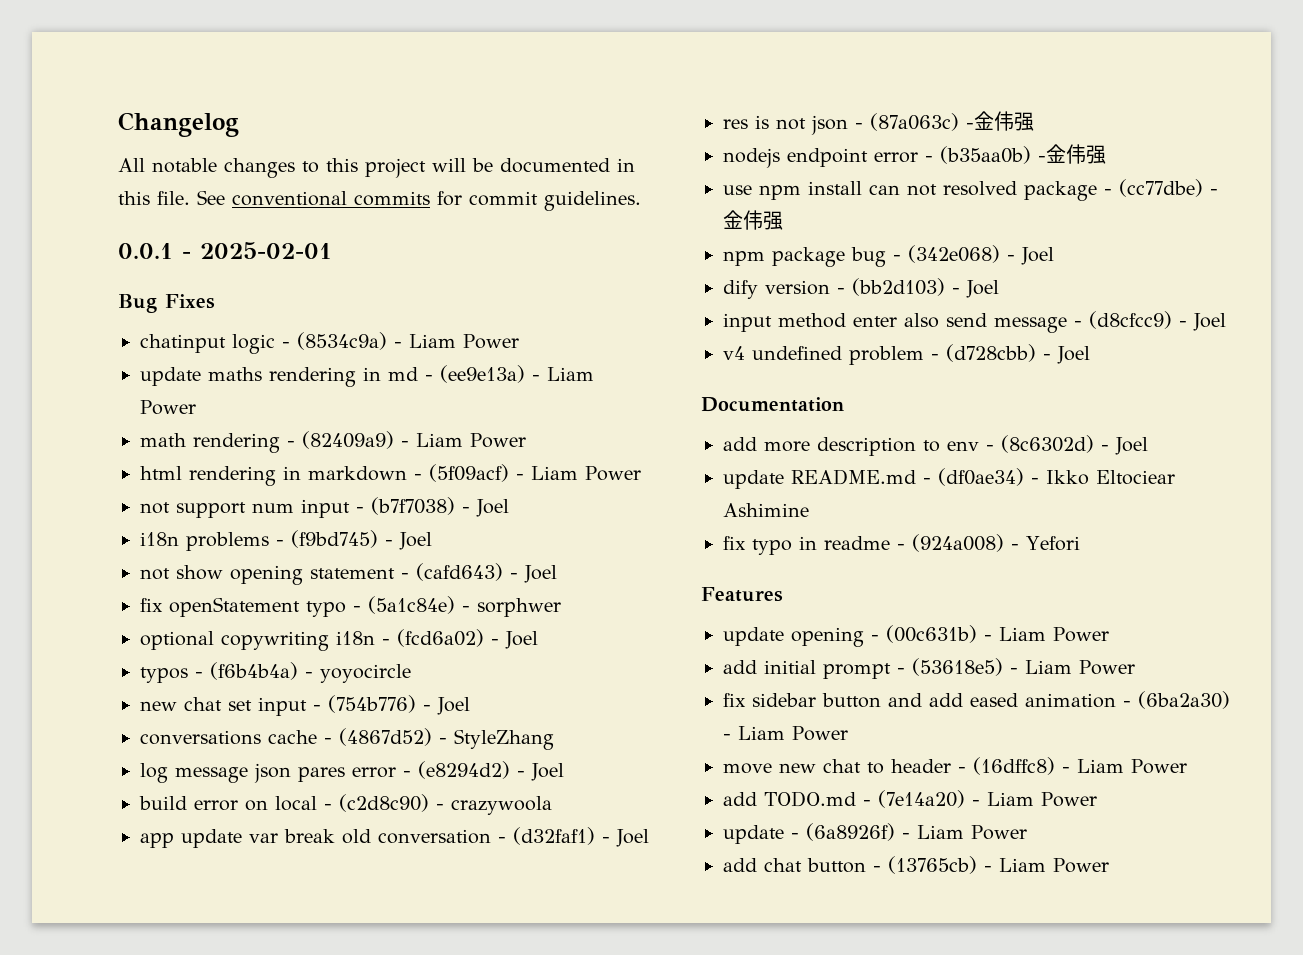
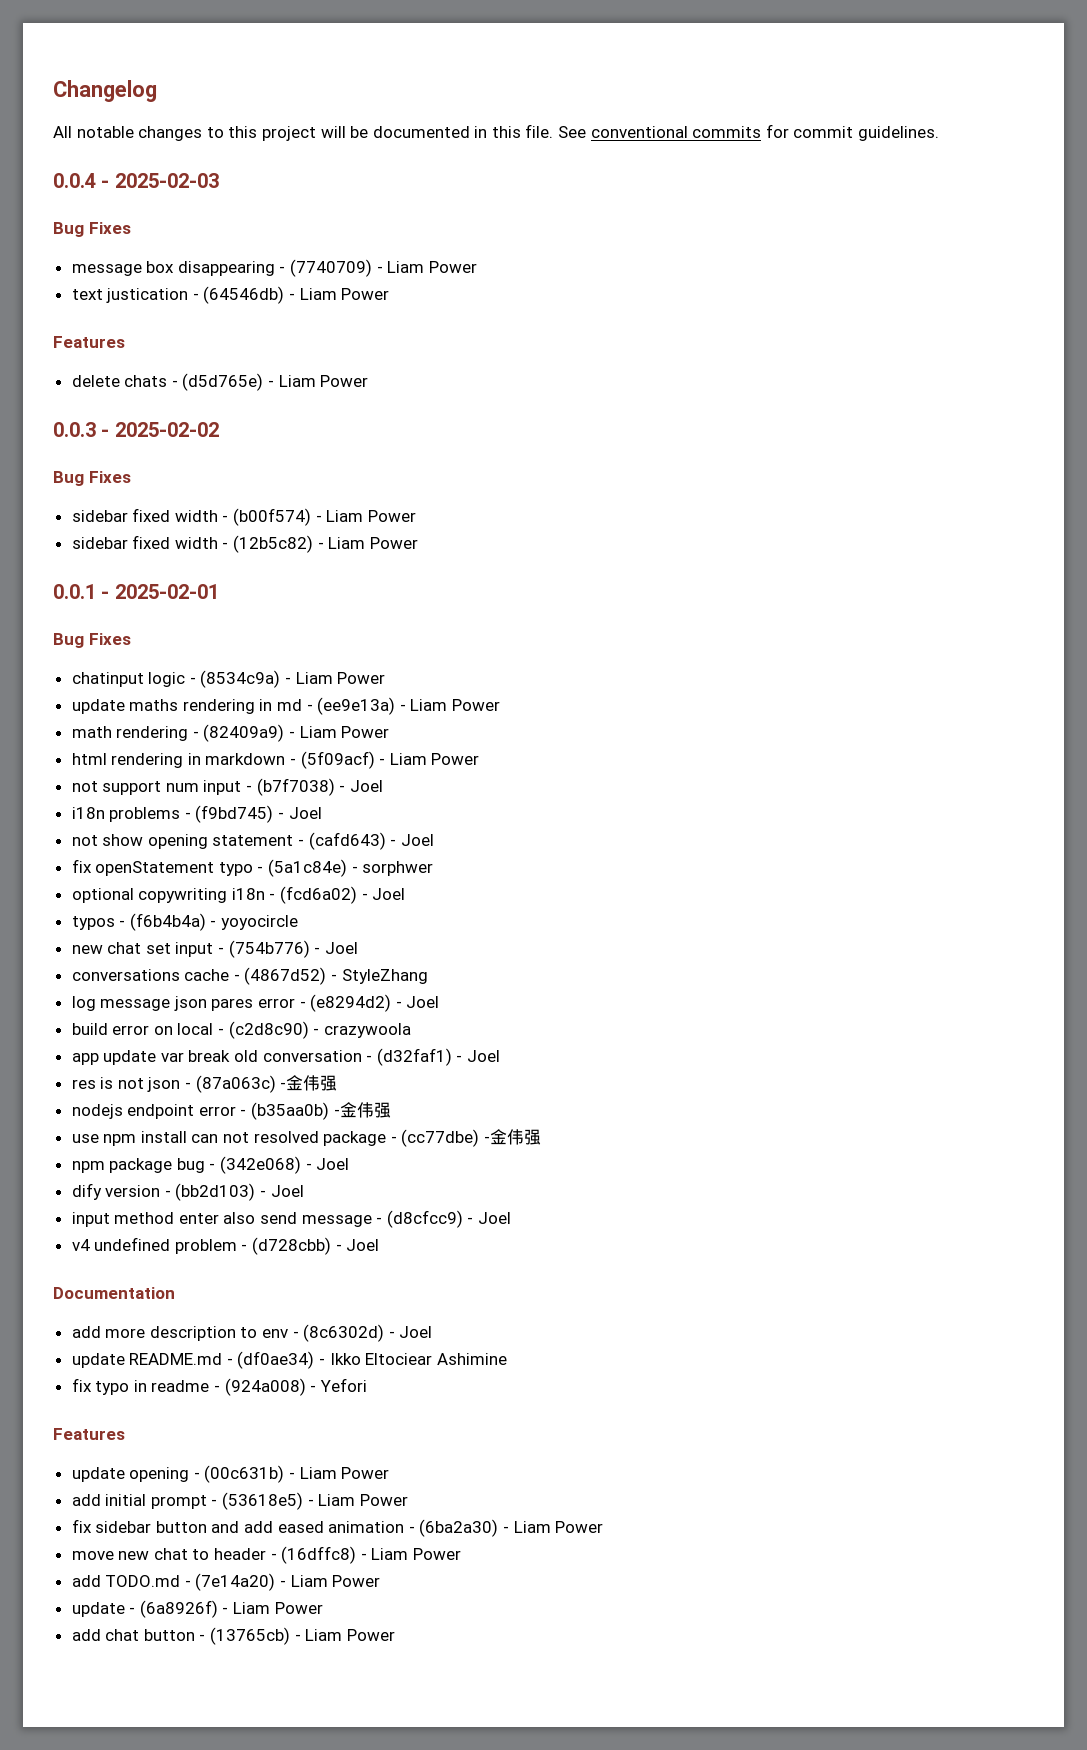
+ 0.0.4 - 2025-02-03
+ Bug Fixes
+ message box disappearing - (7740709) - Liam Power
+ text justication - (64546db) - Liam Power
+ Features
+ delete chats - (d5d765e) - Liam Power
+ 0.0.3 - 2025-02-02
+ Bug Fixes
+ sidebar fixed width - (b00f574) - Liam Power
+ sidebar fixed width - (12b5c82) - Liam Power

